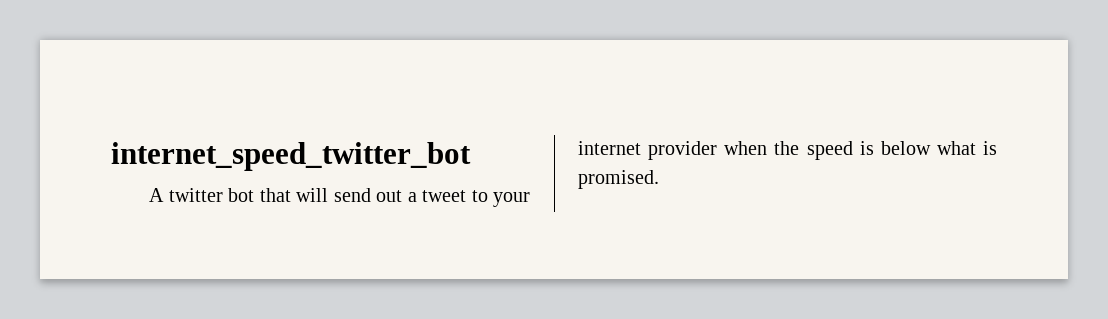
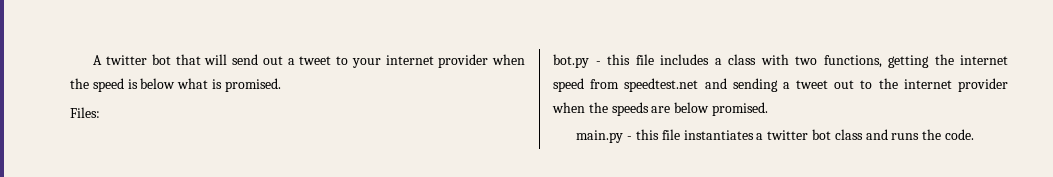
- internet_speed_twitter_bot
+ Files:
+ bot.py - this file includes a class with two functions, getting the internet speed from speedtest.net and sending a tweet out to the internet provider when the speeds are below promised.
+ main.py - this file instantiates a twitter bot class and runs the code.

